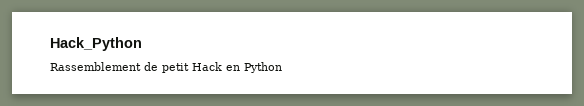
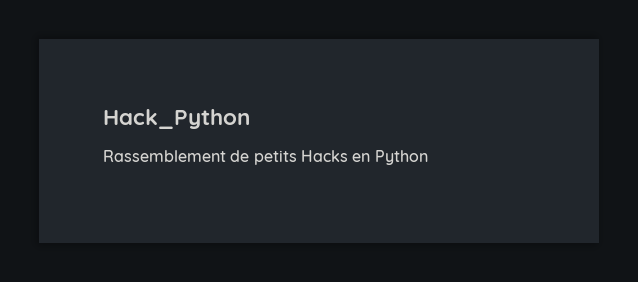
- Rassemblement de petit Hack en Python
+ Rassemblement de petits Hacks en Python

